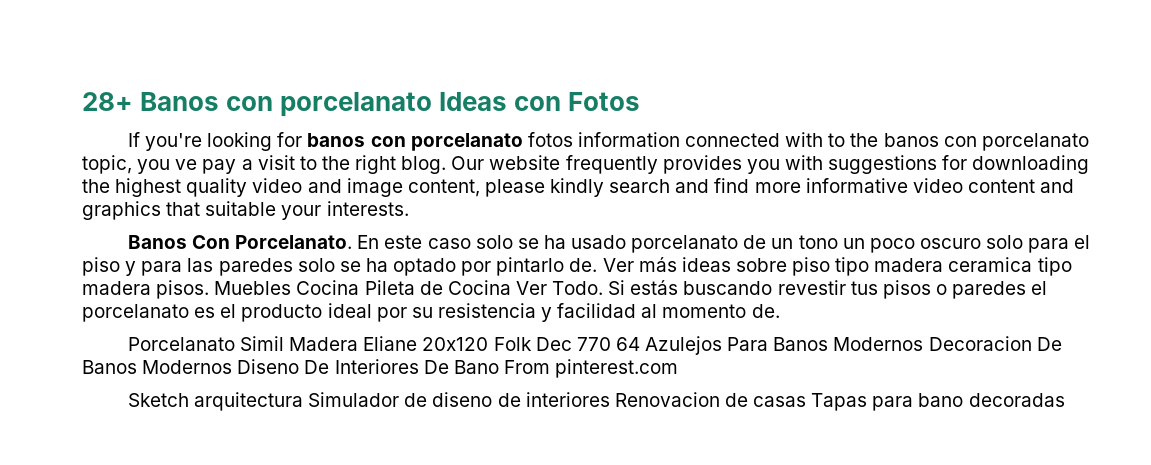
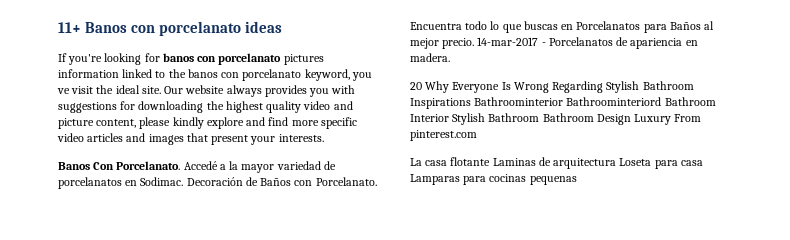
- 28+ Banos con porcelanato Ideas con Fotos
+ 11+ Banos con porcelanato ideas
- If you're looking for banos con porcelanato fotos information connected with to the banos con porcelanato topic, you ve pay a visit to the right blog.
+ If you're looking for banos con porcelanato pictures information linked to the banos con porcelanato keyword, you ve visit the ideal site.
- Our website frequently provides you with suggestions for downloading the highest quality video and image content, please kindly search and find more informative video content and graphics that suitable your interests.
+ Our website always provides you with suggestions for downloading the highest quality video and picture content, please kindly explore and find more specific video articles and images that present your interests.
- En este caso solo se ha usado porcelanato de un tono un poco oscuro solo para el piso y para las paredes solo se ha optado por pintarlo de. Ver más ideas sobre piso tipo madera ceramica tipo madera pisos. Muebles Cocina Pileta de Cocina Ver Todo. Si estás buscando revestir tus pisos o paredes el porcelanato es el producto ideal por su resistencia y facilidad al momento de.
- Porcelanato Simil Madera Eliane 20x120 Folk Dec 770 64 Azulejos Para Banos Modernos Decoracion De Banos Modernos Diseno De Interiores De Bano From pinterest.com
- Sketch arquitectura Simulador de diseno de interiores Renovacion de casas Tapas para bano decoradas
+ Accedé a la mayor variedad de porcelanatos en Sodimac. Decoración de Baños con Porcelanato. Encuentra todo lo que buscas en Porcelanatos para Baños al mejor precio. 14-mar-2017 - Porcelanatos de apariencia en madera.
+ 20 Why Everyone Is Wrong Regarding Stylish Bathroom Inspirations Bathroominterior Bathroominteriord Bathroom Interior Stylish Bathroom Bathroom Design Luxury From pinterest.com
+ La casa flotante Laminas de arquitectura Loseta para casa Lamparas para cocinas pequenas

